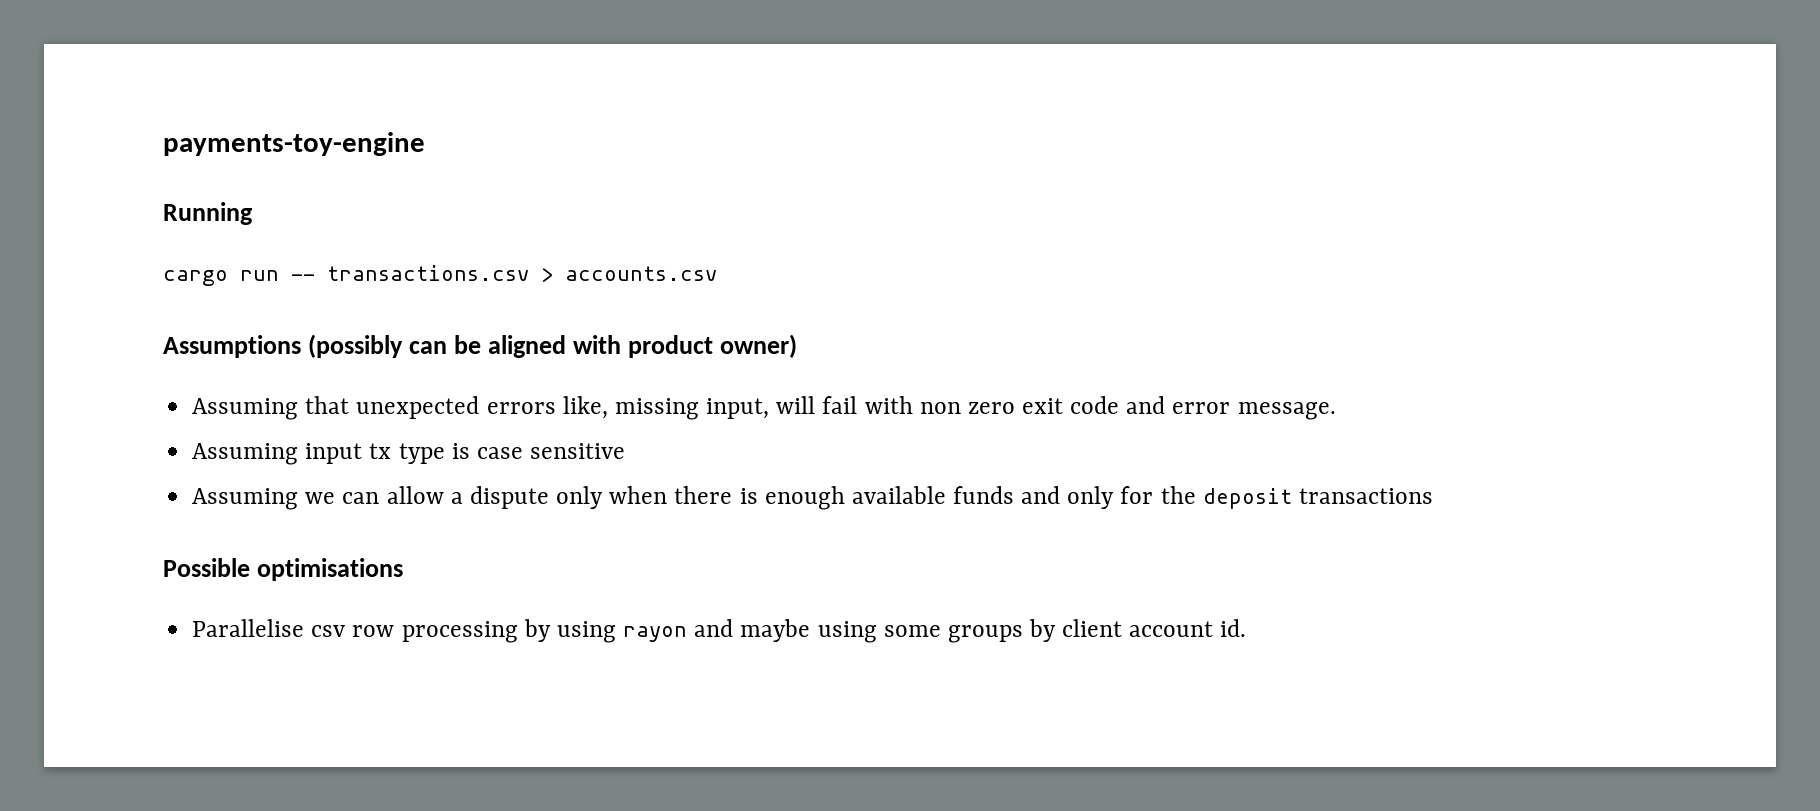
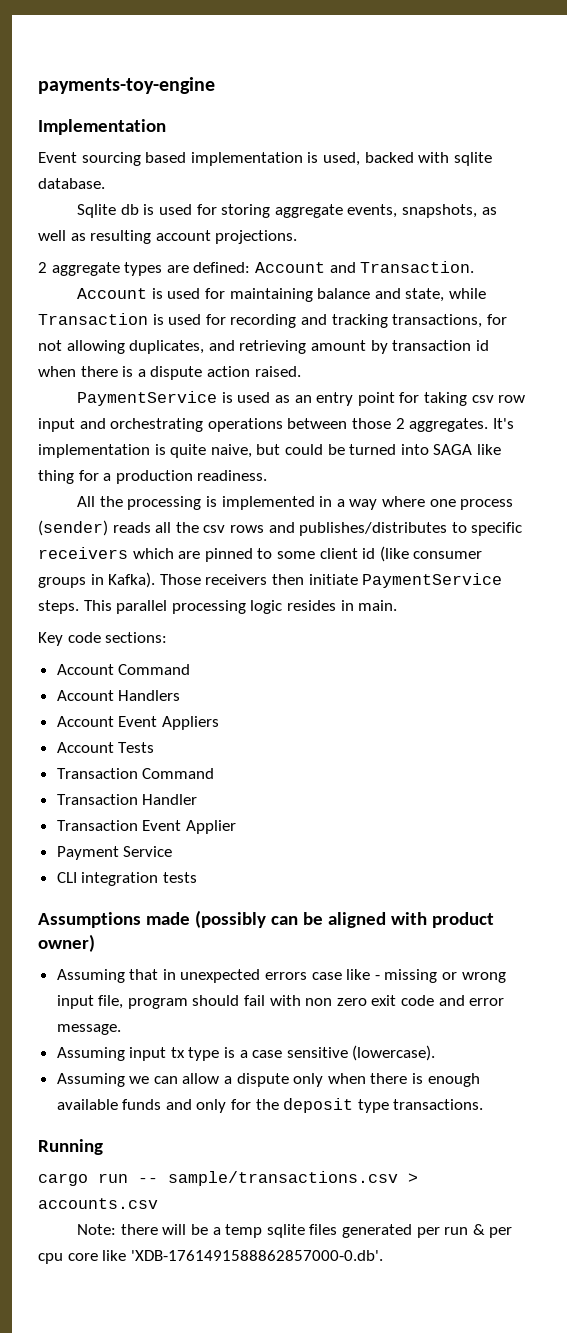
- Running
- cargo run -- transactions.csv > accounts.csv
+ Implementation
+ Event sourcing based implementation is used, backed with sqlite database.
+ Sqlite db is used for storing aggregate events, snapshots, as well as resulting account projections.
+ 2 aggregate types are defined: Account and Transaction.
+ Account is used for maintaining balance and state, while Transaction is used for recording and tracking transactions, for not allowing duplicates, and retrieving amount by transaction id when there is a dispute action raised.
+ PaymentService is used as an entry point for taking csv row input and orchestrating operations between those 2 aggregates. It's implementation is quite naive, but could be turned into SAGA like thing for a production readiness.
+ All the processing is implemented in a way where one process (sender) reads all the csv rows and publishes/distributes to specific receivers which are pinned to some client id (like consumer groups in Kafka). Those receivers then initiate PaymentService steps. This parallel processing logic resides in main.
+ Key code sections:
+ Account Command
+ Account Handlers
+ Account Event Appliers
+ Account Tests
+ Transaction Command
+ Transaction Handler
+ Transaction Event Applier
+ Payment Service
+ CLI integration tests
- Assumptions (possibly can be aligned with product owner)
+ Assumptions made (possibly can be aligned with product owner)
- Assuming that unexpected errors like, missing input, will fail with non zero exit code and error message.
+ Assuming that in unexpected errors case like - missing or wrong input file, program should fail with non zero exit code and error message.
- Assuming input tx type is case sensitive
+ Assuming input tx type is a case sensitive (lowercase).
- Assuming we can allow a dispute only when there is enough available funds and only for the deposit transactions
- Possible optimisations
- Parallelise csv row processing by using rayon and maybe using some groups by client account id.
+ Assuming we can allow a dispute only when there is enough available funds and only for the deposit type transactions.
+ Running
+ cargo run -- sample/transactions.csv > accounts.csv
+ Note: there will be a temp sqlite files generated per run & per cpu core like 'XDB-1761491588862857000-0.db'.

